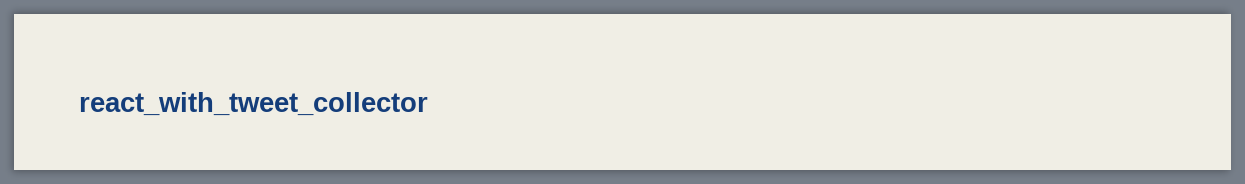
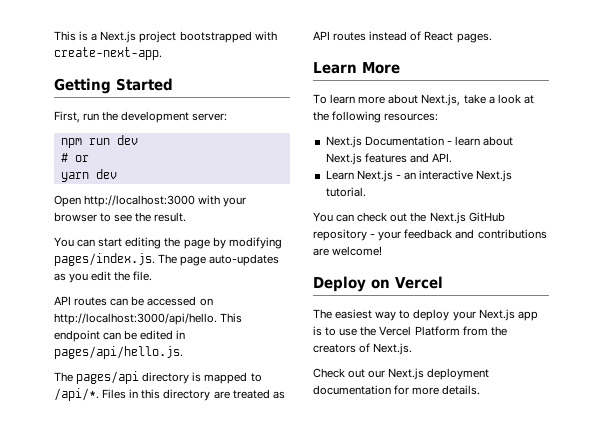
- react_with_tweet_collector
+ This is a Next.js project bootstrapped with create-next-app.
+ Getting Started
+ First, run the development server:
+ npm run dev
+ # or
+ yarn dev
+ Open http://localhost:3000 with your browser to see the result.
+ You can start editing the page by modifying pages/index.js. The page auto-updates as you edit the file.
+ API routes can be accessed on http://localhost:3000/api/hello. This endpoint can be edited in pages/api/hello.js.
+ The pages/api directory is mapped to /api/*. Files in this directory are treated as API routes instead of React pages.
+ Learn More
+ To learn more about Next.js, take a look at the following resources:
+ Next.js Documentation - learn about Next.js features and API.
+ Learn Next.js - an interactive Next.js tutorial.
+ You can check out the Next.js GitHub repository - your feedback and contributions are welcome!
+ Deploy on Vercel
+ The easiest way to deploy your Next.js app is to use the Vercel Platform from the creators of Next.js.
+ Check out our Next.js deployment documentation for more details.

